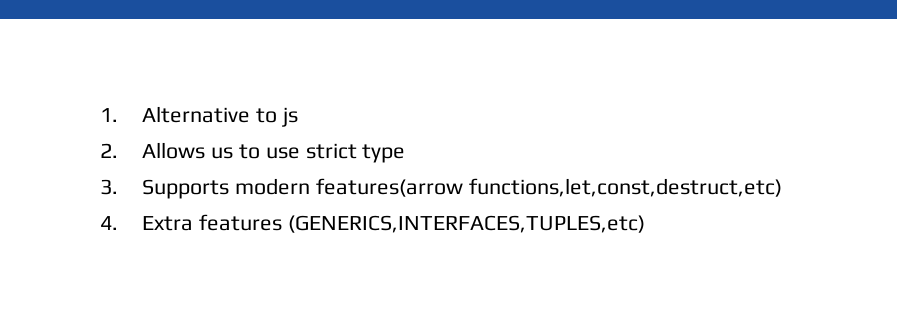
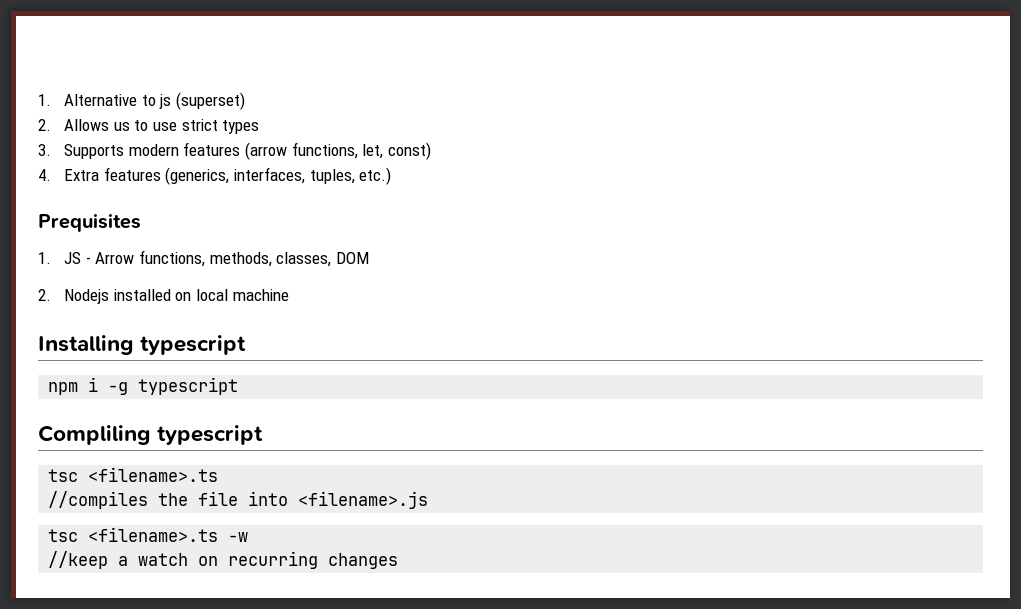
- 1. Alternative to js
+ 1. Alternative to js (superset)
- 2. Allows us to use strict type
+ 2. Allows us to use strict types
- 3. Supports modern features(arrow functions,let,const,destruct,etc)
- 4. Extra features (GENERICS,INTERFACES,TUPLES,etc)
+ 3. Supports modern features (arrow functions, let, const)
+ 4. Extra features (generics, interfaces, tuples, etc.)
+ Prequisites
+ 1. JS - Arrow functions, methods, classes, DOM
+ 2. Nodejs installed on local machine
+ Installing typescript
+ npm i -g typescript
+ Compliling typescript
+ tsc <filename>.ts
+ //compiles the file into <filename>.js
+ tsc <filename>.ts -w
+ //keep a watch on recurring changes

